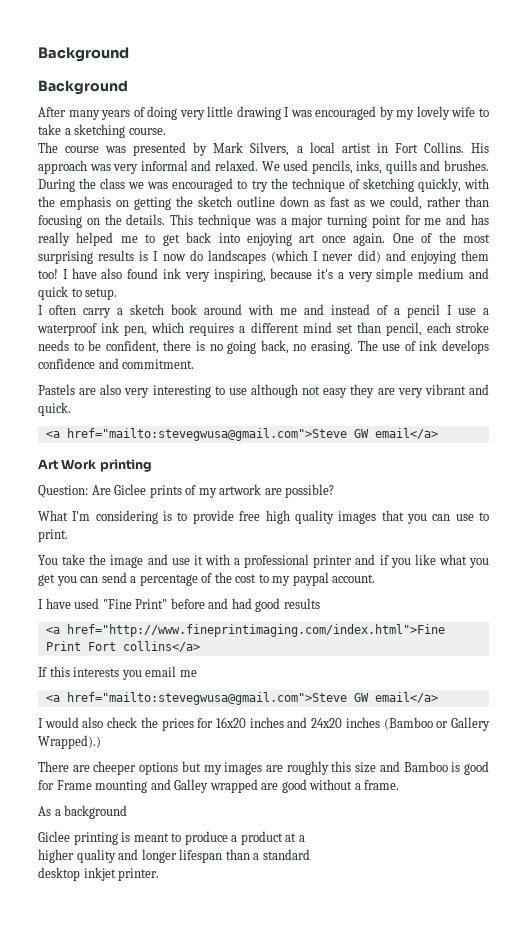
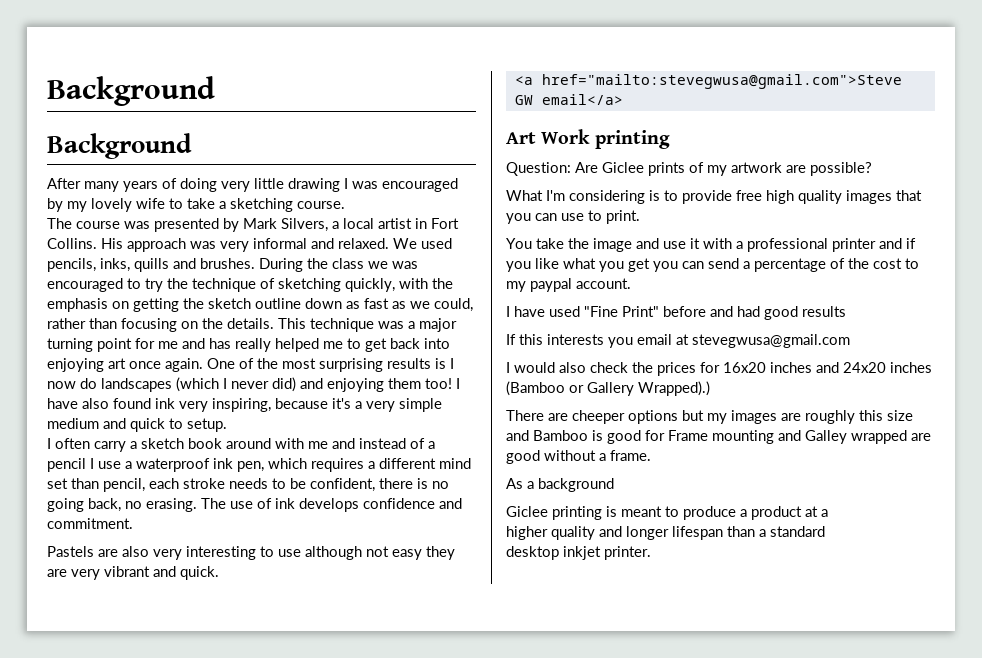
- <a href="http://www.fineprintimaging.com/index.html">Fine Print Fort collins</a>
- If this interests you email me
- <a href="mailto:stevegwusa@gmail.com">Steve GW email</a>
+ If this interests you email at stevegwusa@gmail.com

